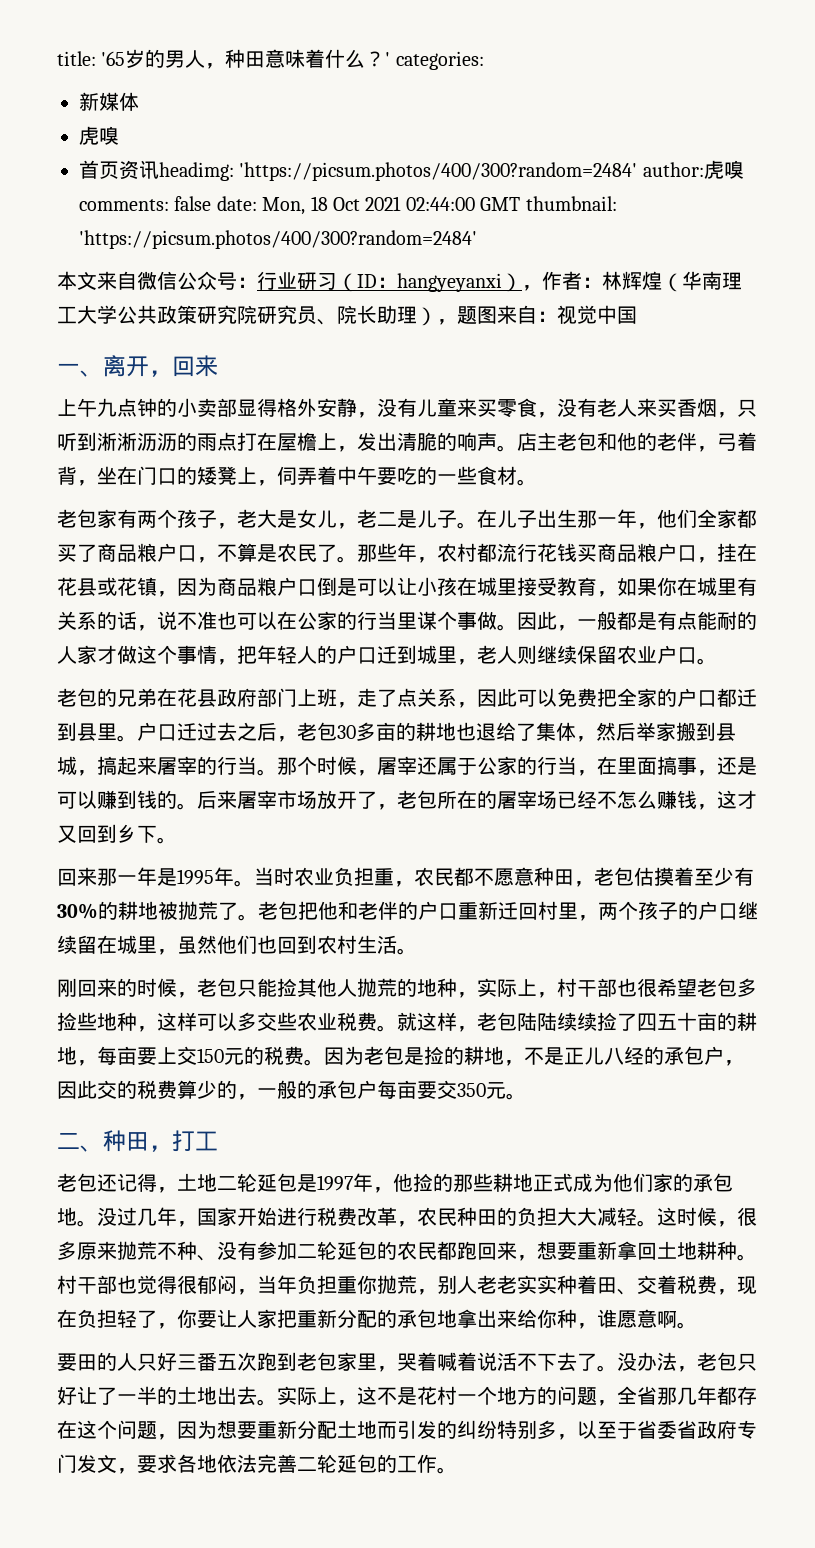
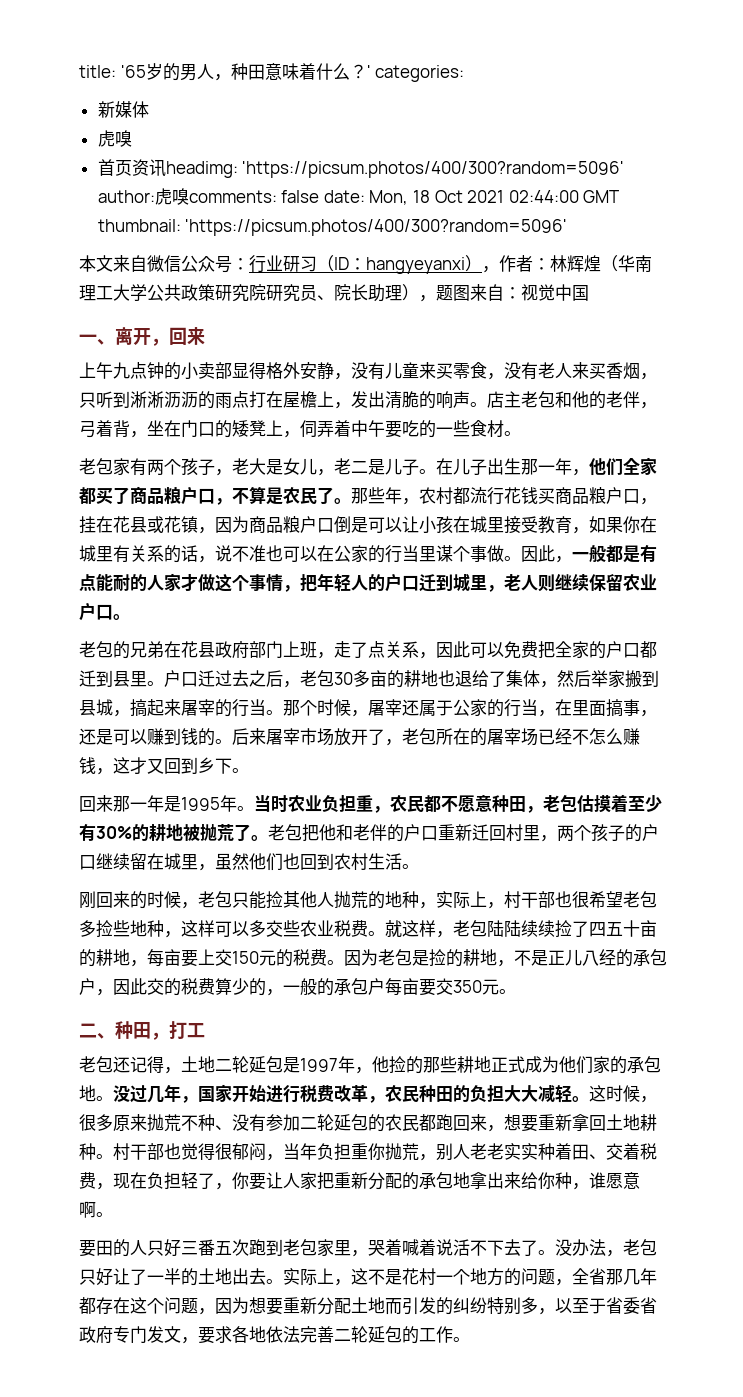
- 首页资讯headimg: 'https://picsum.photos/400/300?random=2484' author:虎嗅comments: false date: Mon, 18 Oct 2021 02:44:00 GMT thumbnail: 'https://picsum.photos/400/300?random=2484'
+ 首页资讯headimg: 'https://picsum.photos/400/300?random=5096' author:虎嗅comments: false date: Mon, 18 Oct 2021 02:44:00 GMT thumbnail: 'https://picsum.photos/400/300?random=5096'

